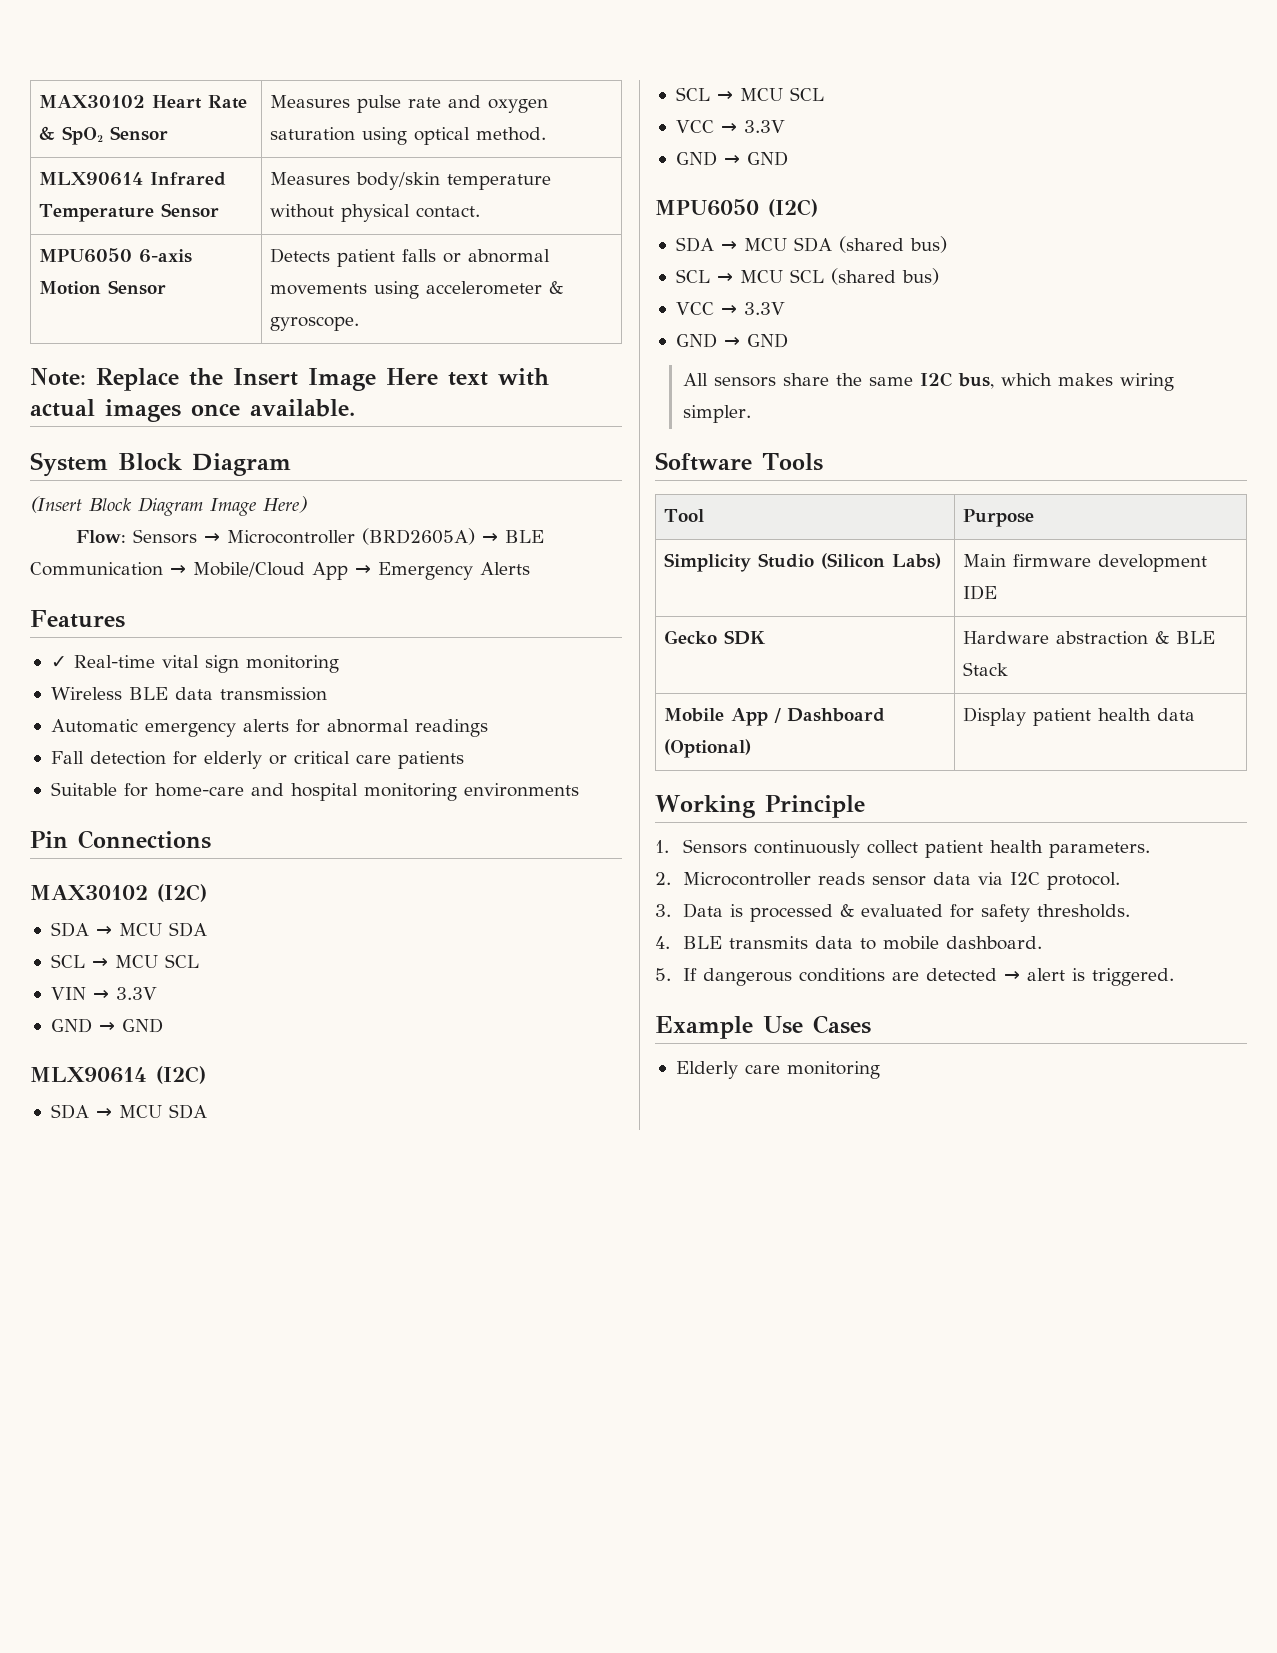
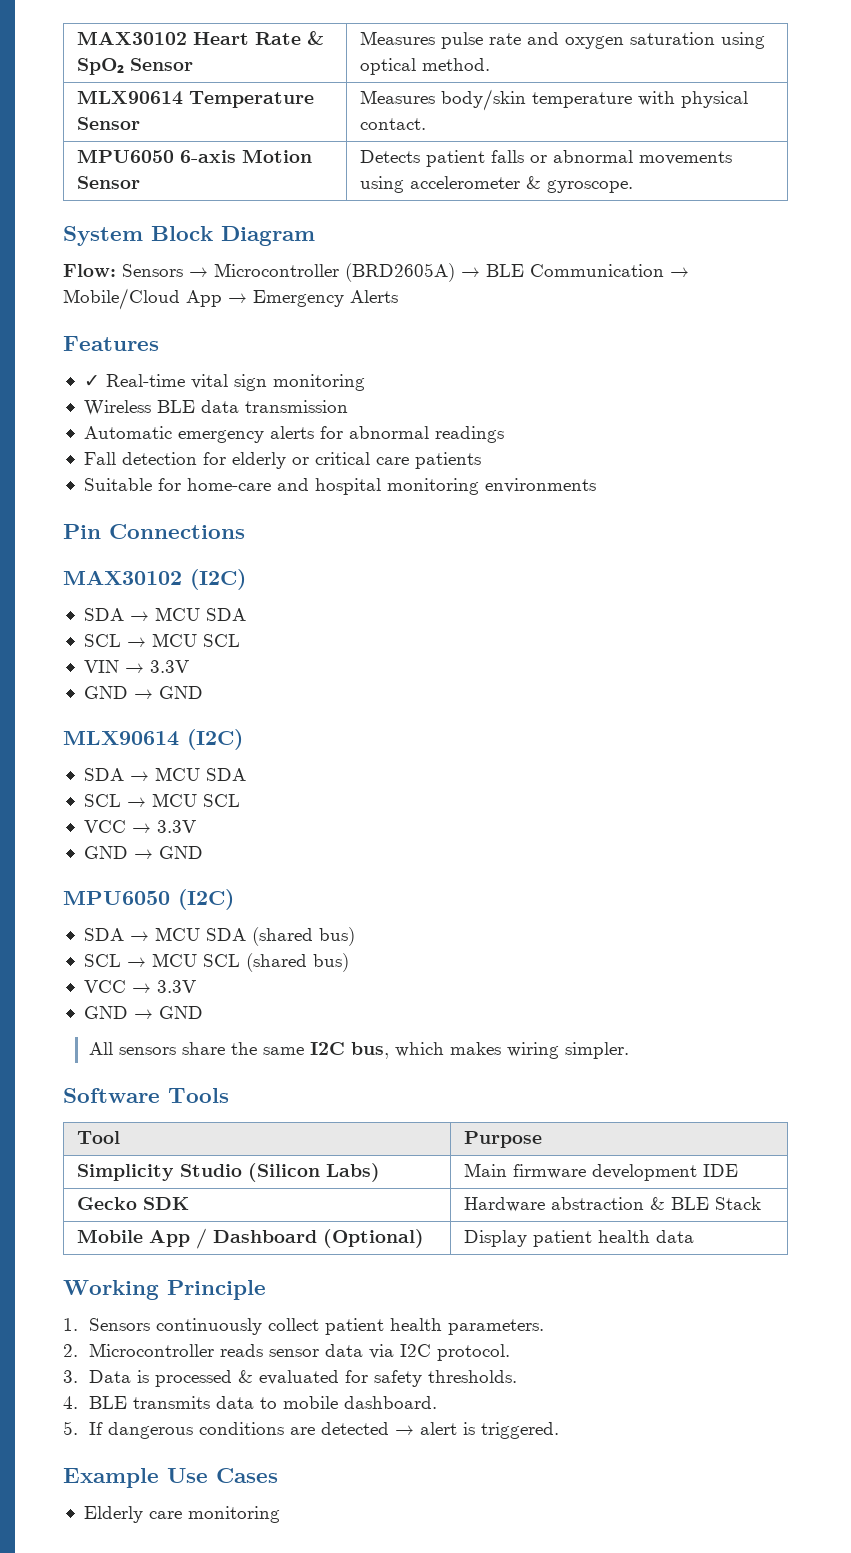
- MLX90614 Infrared Temperature Sensor | Measures body/skin temperature without physical contact.
+ MLX90614 Temperature Sensor | Measures body/skin temperature with physical contact.
- Note: Replace the Insert Image Here text with actual images once available.
  System Block Diagram
- (Insert Block Diagram Image Here)

